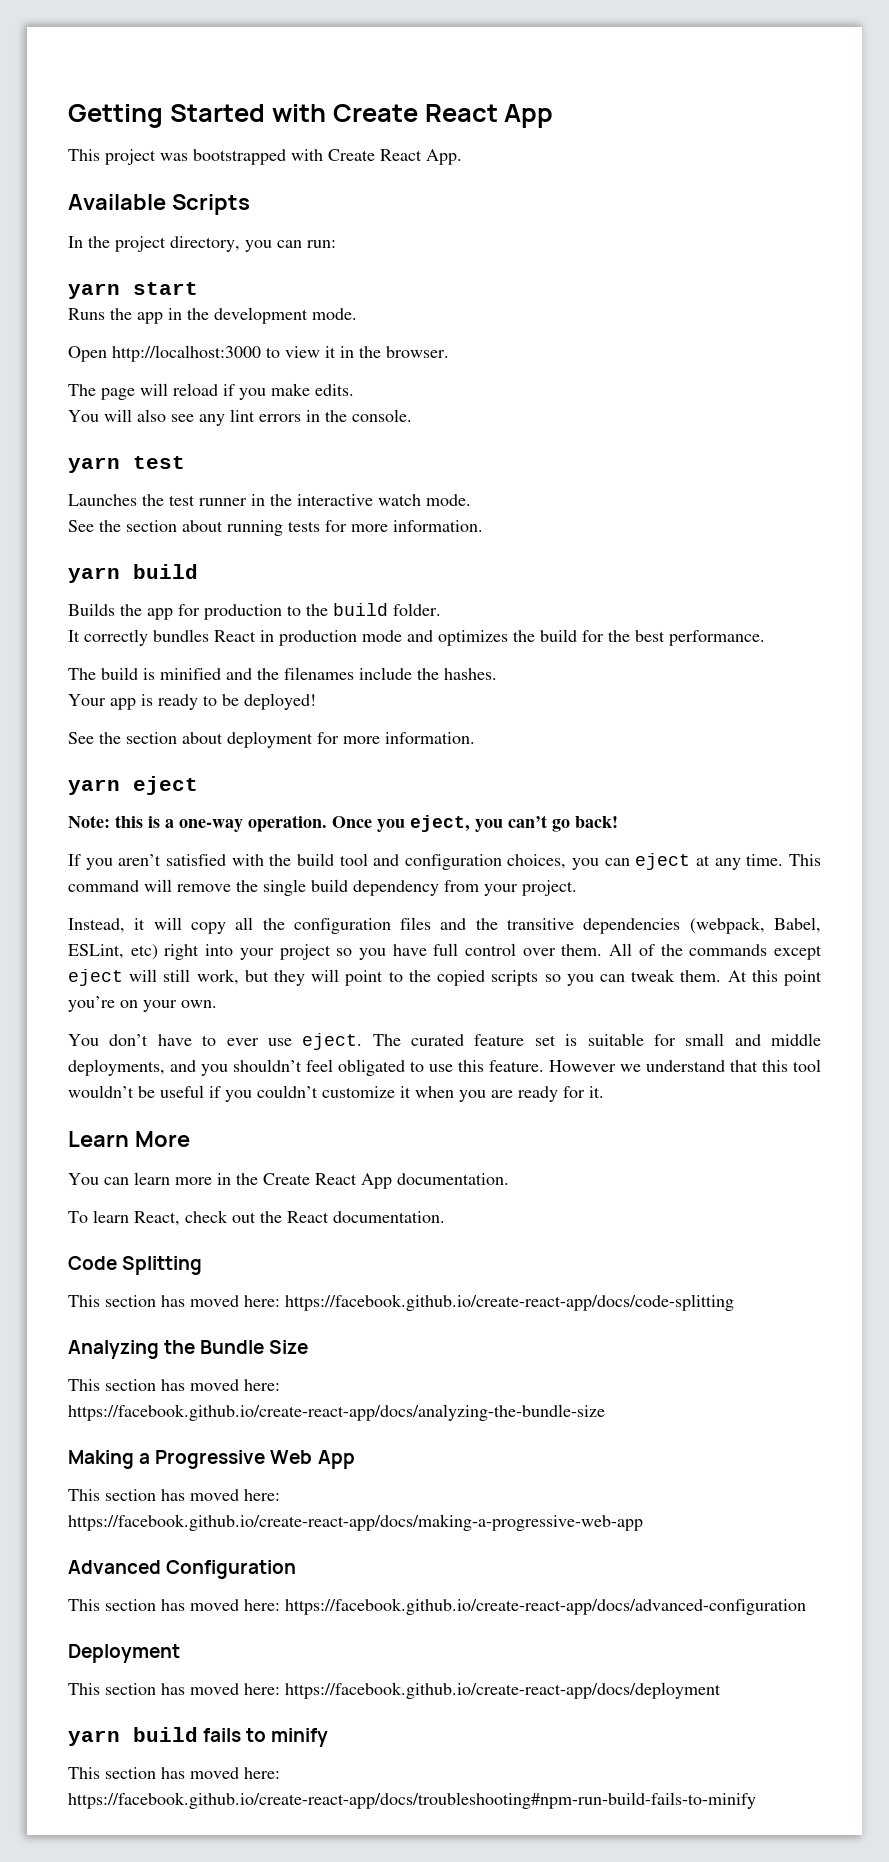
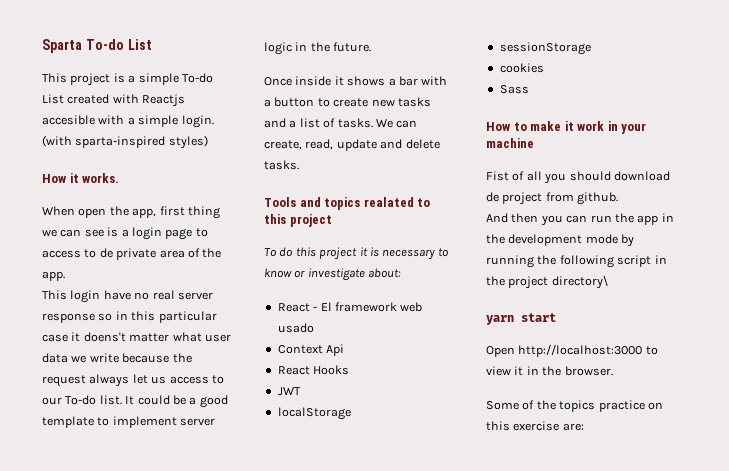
- Getting Started with Create React App
- This project was bootstrapped with Create React App.
- Available Scripts
- In the project directory, you can run:
+ Sparta To-do List
+ This project is a simple To-do List created with Reactjs accesible with a simple login. (with sparta-inspired styles)
+ How it works.
+ When open the app, first thing we can see is a login page to access to de private area of the app.
+ This login have no real server response so in this particular case it doens't matter what user data we write because the request always let us access to our To-do list. It could be a good template to implement server logic in the future.
+ Once inside it shows a bar with a button to create new tasks and a list of tasks. We can create, read, update and delete tasks.
+ Tools and topics realated to this project
+ To do this project it is necessary to know or investigate about:
+ React - El framework web usado
+ Context Api
+ React Hooks
+ JWT
+ localStorage
+ sessionStorage
+ cookies
+ Sass
+ How to make it work in your machine
+ Fist of all you should download de project from github.
+ And then you can run the app in the development mode by running the following script in the project directory\
  yarn start
- Runs the app in the development mode.
- The page will reload if you make edits.
- You will also see any lint errors in the console.
- yarn test
- Launches the test runner in the interactive watch mode.
- See the section about running tests for more information.
- yarn build
- Builds the app for production to the build folder.
- It correctly bundles React in production mode and optimizes the build for the best performance.
- The build is minified and the filenames include the hashes.
- Your app is ready to be deployed!
- See the section about deployment for more information.
- yarn eject
- Note: this is a one-way operation. Once you eject, you can’t go back!
- If you aren’t satisfied with the build tool and configuration choices, you can eject at any time. This command will remove the single build dependency from your project.
- Instead, it will copy all the configuration files and the transitive dependencies (webpack, Babel, ESLint, etc) right into your project so you have full control over them. All of the commands except eject will still work, but they will point to the copied scripts so you can tweak them. At this point you’re on your own.
- You don’t have to ever use eject. The curated feature set is suitable for small and middle deployments, and you shouldn’t feel obligated to use this feature. However we understand that this tool wouldn’t be useful if you couldn’t customize it when you are ready for it.
- Learn More
- You can learn more in the Create React App documentation.
- To learn React, check out the React documentation.
- Code Splitting
- This section has moved here: https://facebook.github.io/create-react-app/docs/code-splitting
- Analyzing the Bundle Size
- This section has moved here: https://facebook.github.io/create-react-app/docs/analyzing-the-bundle-size
- Making a Progressive Web App
- This section has moved here: https://facebook.github.io/create-react-app/docs/making-a-progressive-web-app
- Advanced Configuration
- This section has moved here: https://facebook.github.io/create-react-app/docs/advanced-configuration
- Deployment
- This section has moved here: https://facebook.github.io/create-react-app/docs/deployment
- yarn build fails to minify
- This section has moved here: https://facebook.github.io/create-react-app/docs/troubleshooting#npm-run-build-fails-to-minify
+ Some of the topics practice on this exercise are:

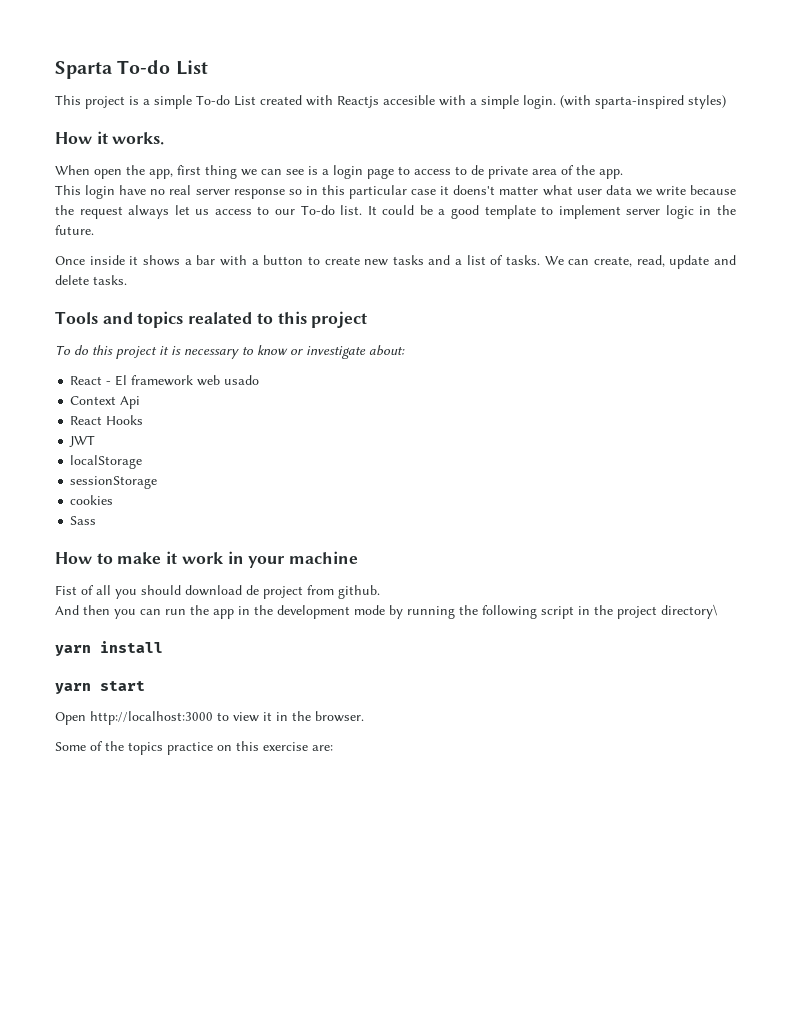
+ yarn install

